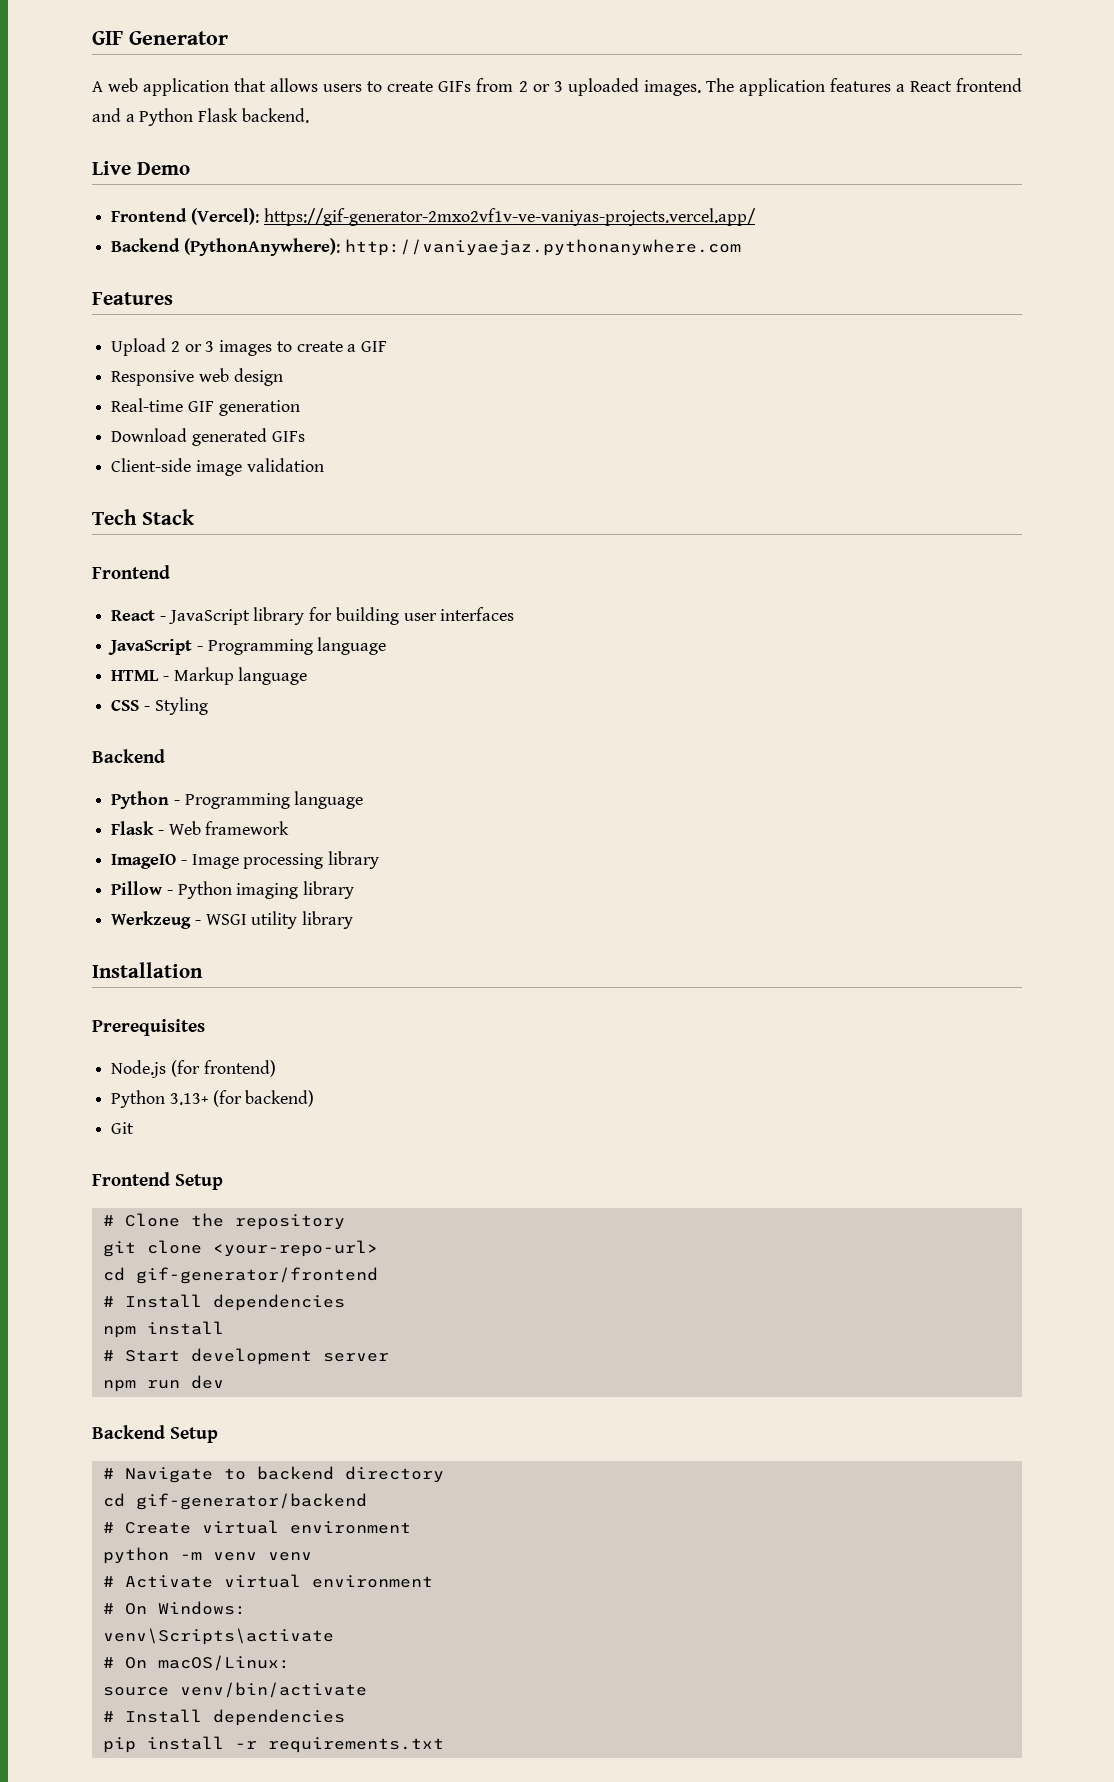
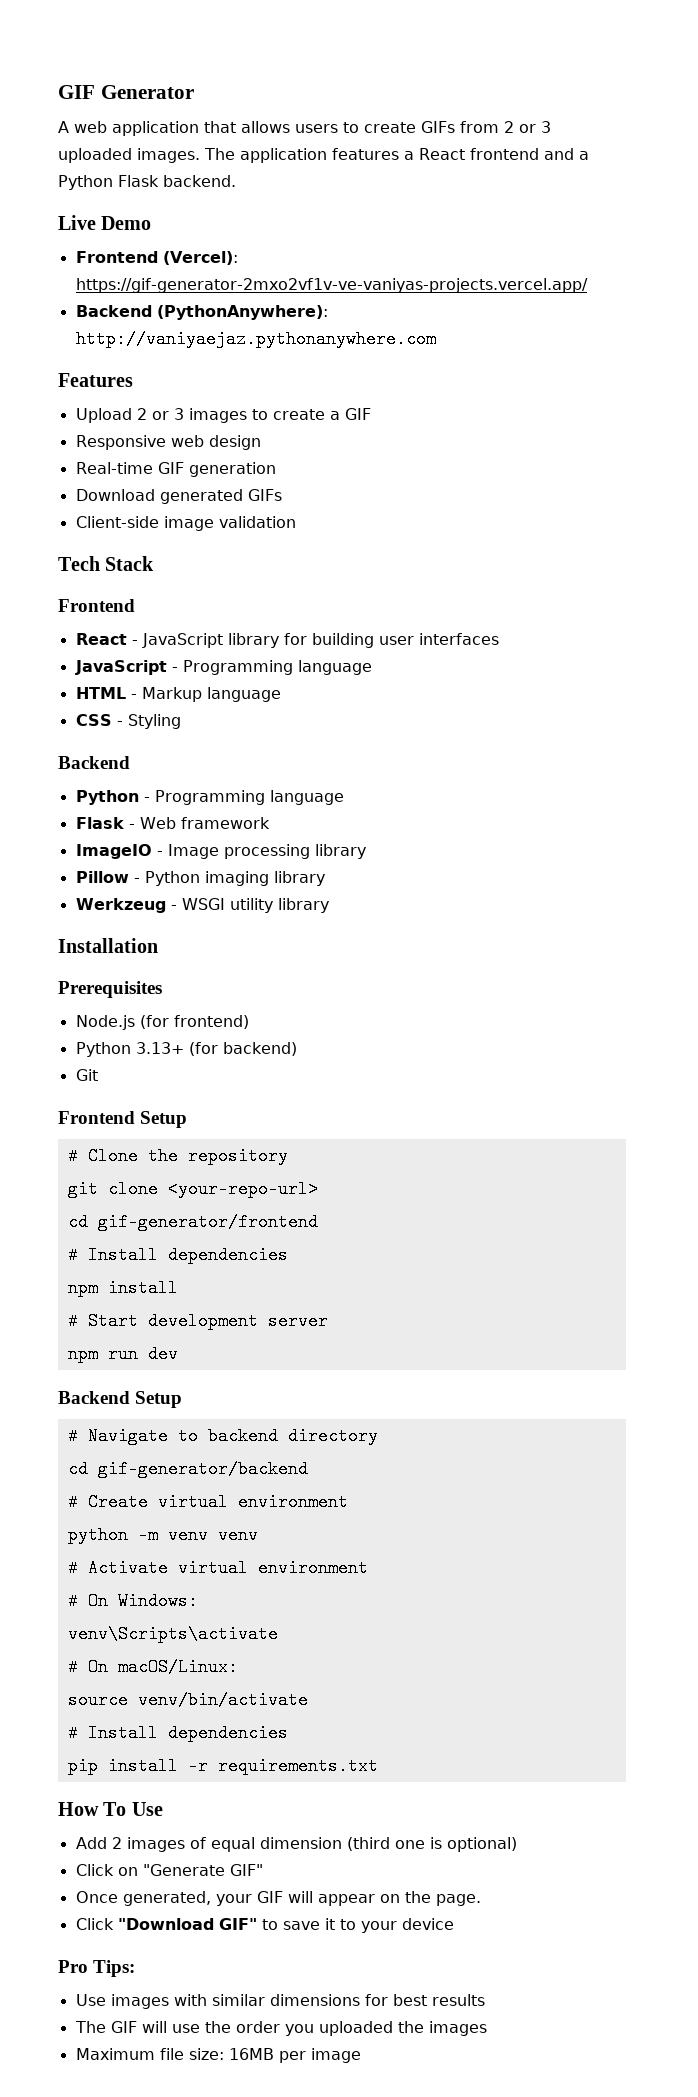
+ How To Use
+ Add 2 images of equal dimension (third one is optional)
+ Click on "Generate GIF"
+ Once generated, your GIF will appear on the page.
+ Click "Download GIF" to save it to your device
+ Pro Tips:
+ Use images with similar dimensions for best results
+ The GIF will use the order you uploaded the images
+ Maximum file size: 16MB per image

